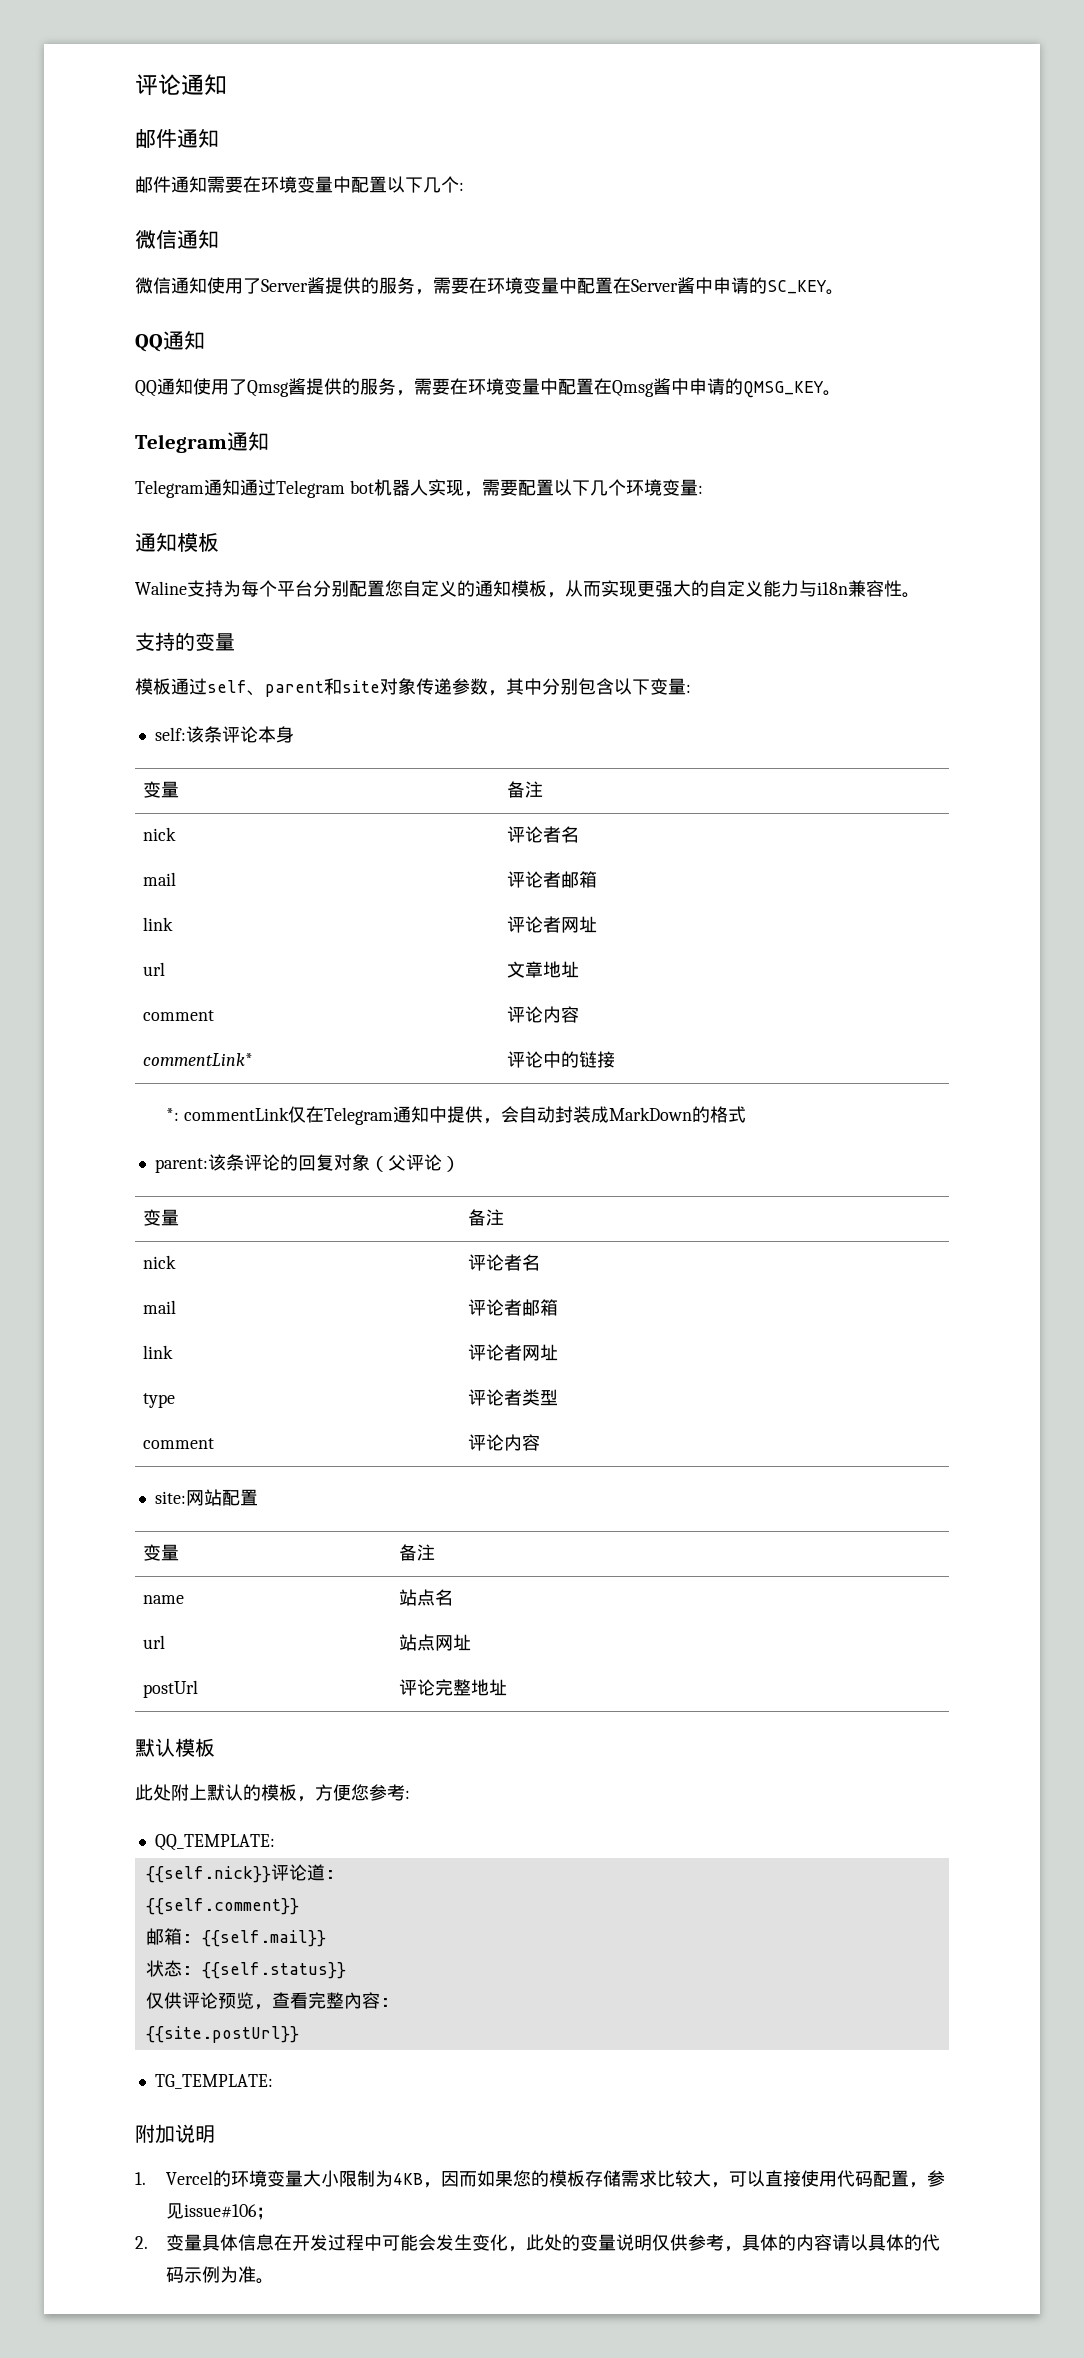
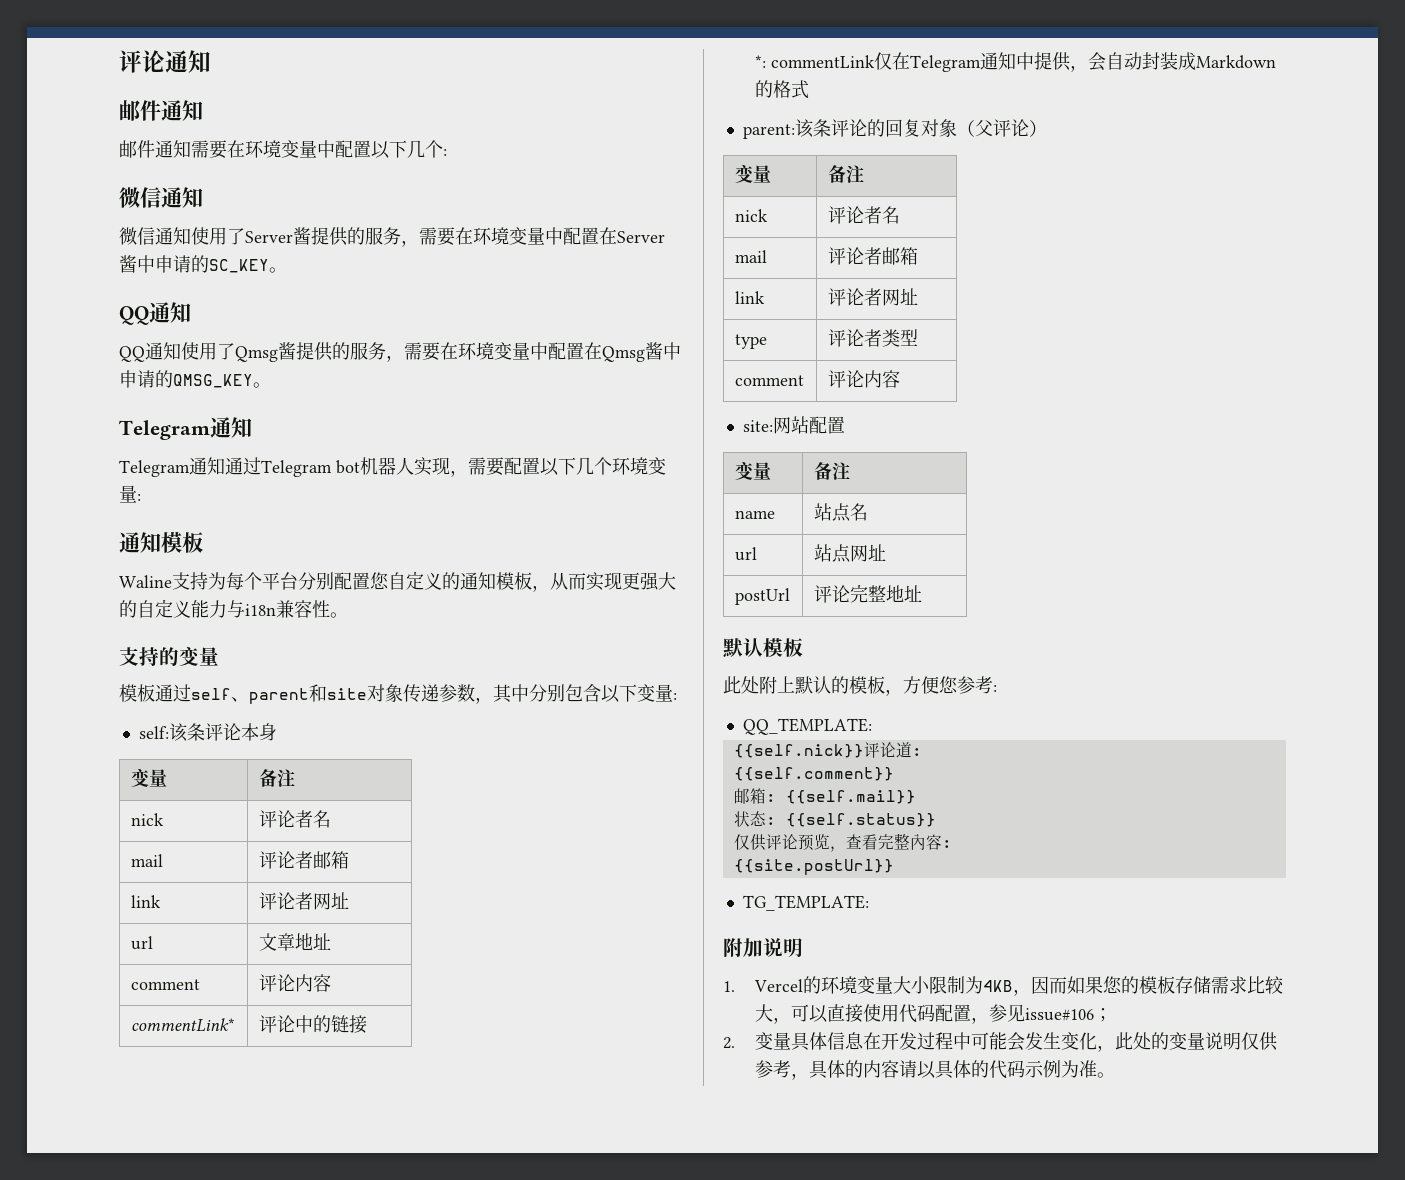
- *: commentLink仅在Telegram通知中提供，会自动封装成MarkDown的格式
+ *: commentLink仅在Telegram通知中提供，会自动封装成Markdown的格式

